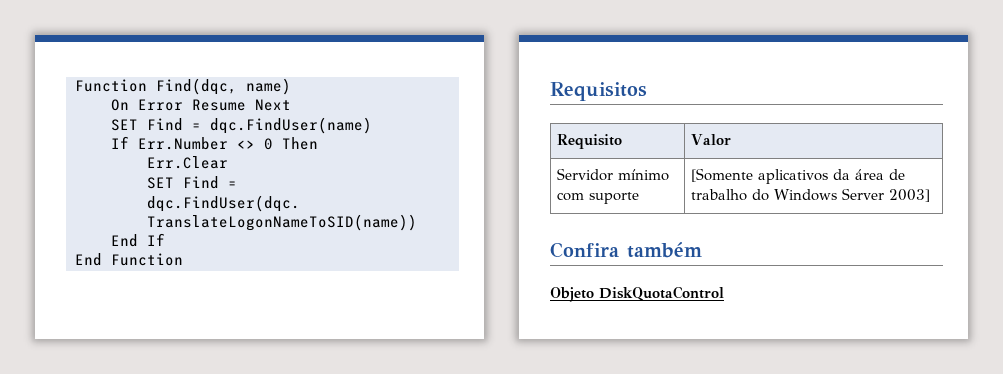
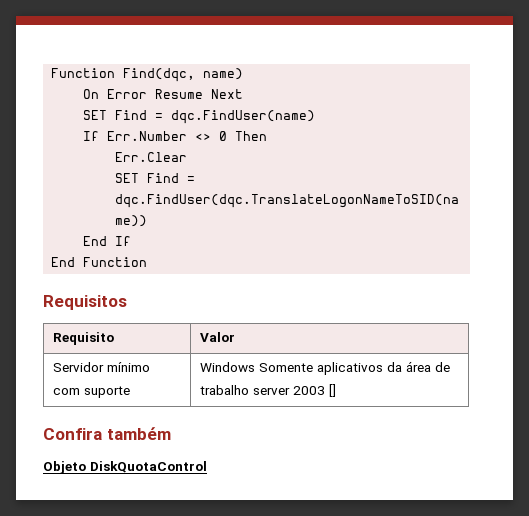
- Servidor mínimo com suporte | [Somente aplicativos da área de trabalho do Windows Server 2003]
+ Servidor mínimo com suporte | Windows Somente aplicativos da área de trabalho server 2003 []

